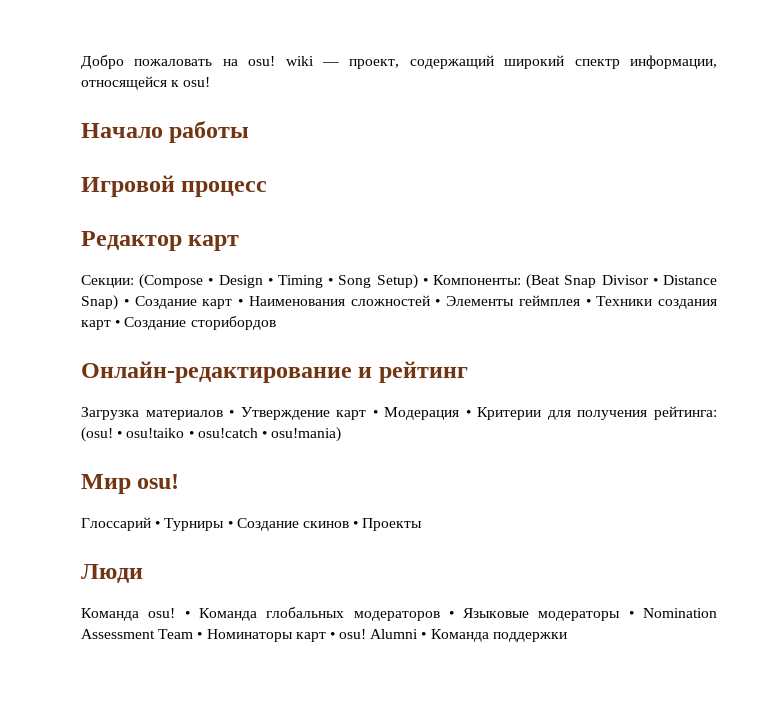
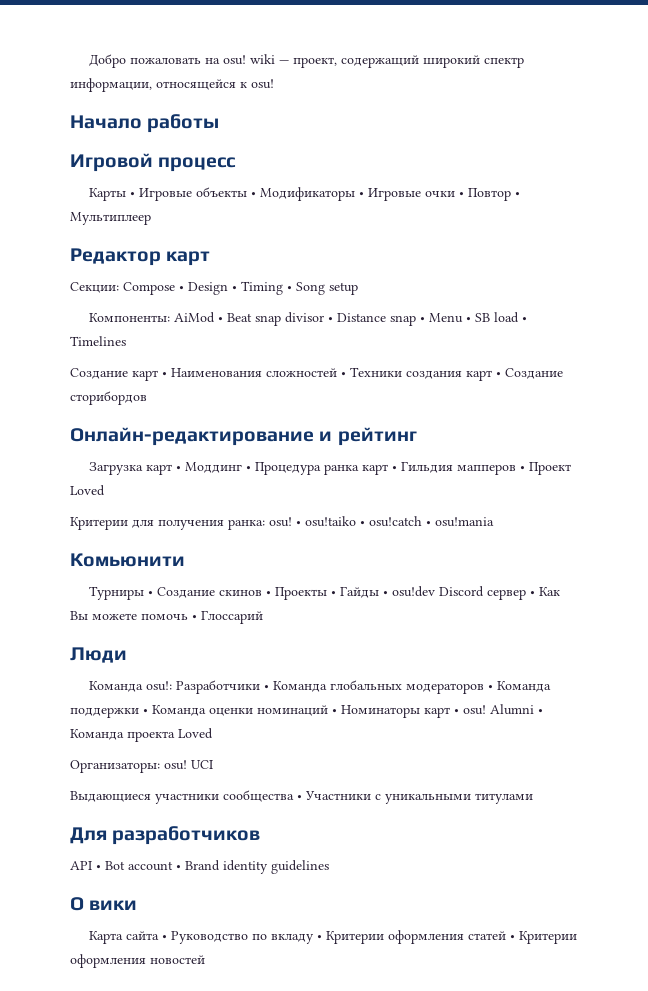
+ Карты • Игровые объекты • Модификаторы • Игровые очки • Повтор • Мультиплеер
- Секции: (Compose • Design • Timing • Song Setup) • Компоненты: (Beat Snap Divisor • Distance Snap) • Создание карт • Наименования сложностей • Элементы геймплея • Техники создания карт • Создание сторибордов
+ Секции: Compose • Design • Timing • Song setup
+ Компоненты: AiMod • Beat snap divisor • Distance snap • Menu • SB load • Timelines
+ Создание карт • Наименования сложностей • Техники создания карт • Создание сторибордов
- Загрузка материалов • Утверждение карт • Модерация • Критерии для получения рейтинга: (osu!
+ Загрузка карт • Моддинг • Процедура ранка карт • Гильдия мапперов • Проект Loved
+ Критерии для получения ранка: osu!
- • osu!taiko • osu!catch • osu!mania)
- Мир osu!
- Глоссарий • Турниры • Создание скинов • Проекты
+ • osu!taiko • osu!catch • osu!mania
+ Комьюнити
+ Турниры • Создание скинов • Проекты • Гайды • osu!dev Discord сервер • Как Вы можете помочь • Глоссарий
- Команда osu! • Команда глобальных модераторов • Языковые модераторы • Nomination Assessment Team • Номинаторы карт • osu!
+ Команда osu!: Разработчики • Команда глобальных модераторов • Команда поддержки • Команда оценки номинаций • Номинаторы карт • osu!
- Alumni • Команда поддержки
+ Alumni • Команда проекта Loved
+ Организаторы: osu! UCI
+ Выдающиеся участники сообщества • Участники с уникальными титулами
+ Для разработчиков
+ API • Bot account • Brand identity guidelines
+ О вики
+ Карта сайта • Руководство по вкладу • Критерии оформления статей • Критерии оформления новостей

